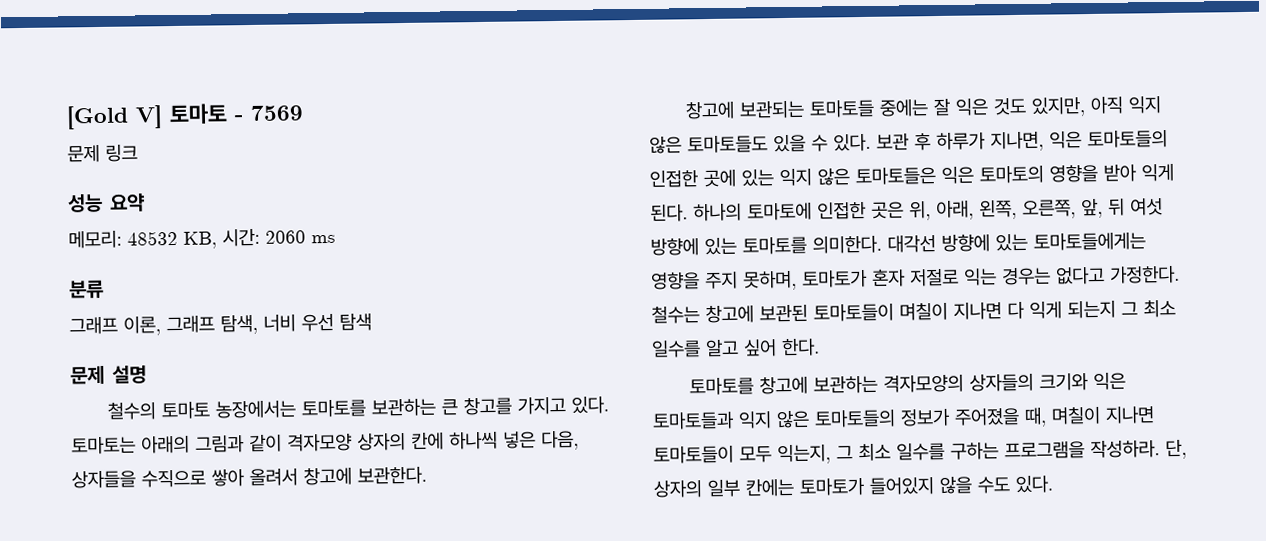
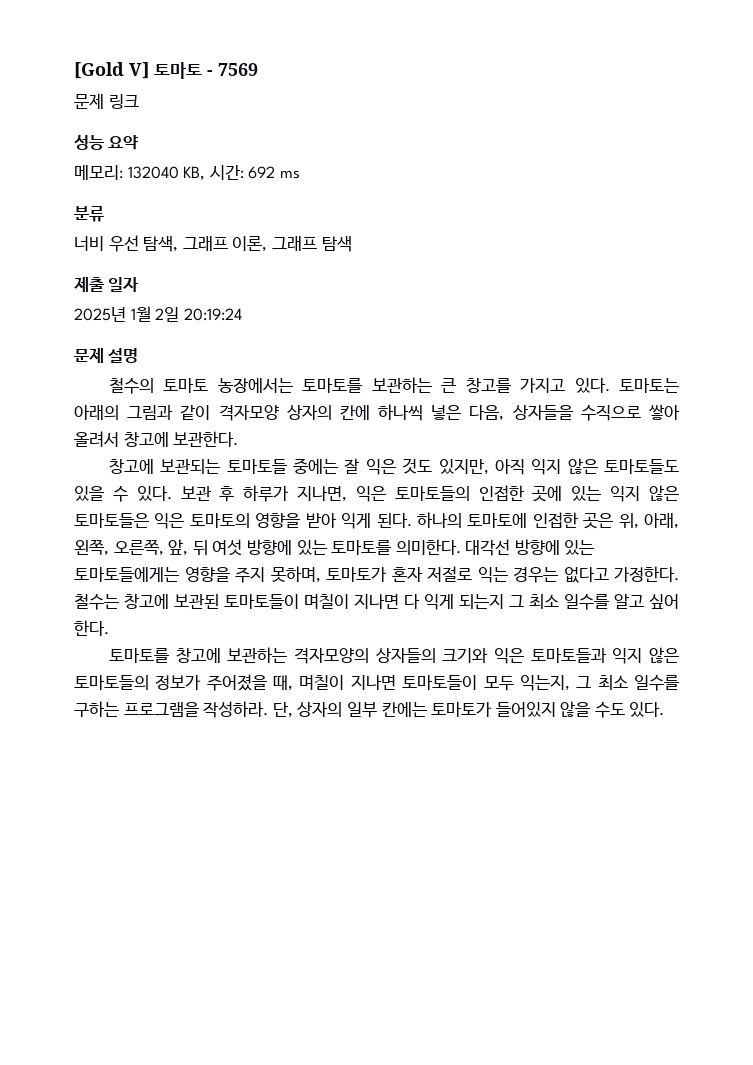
- 메모리: 48532 KB, 시간: 2060 ms
+ 메모리: 132040 KB, 시간: 692 ms
- 그래프 이론, 그래프 탐색, 너비 우선 탐색
+ 너비 우선 탐색, 그래프 이론, 그래프 탐색
+ 제출 일자
+ 2025년 1월 2일 20:19:24

